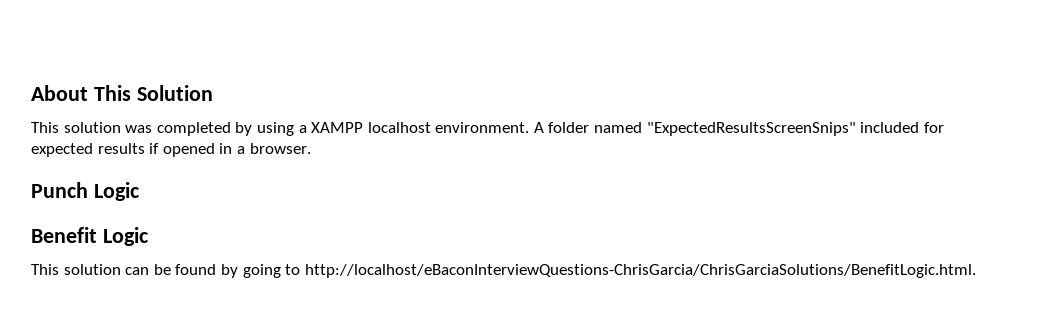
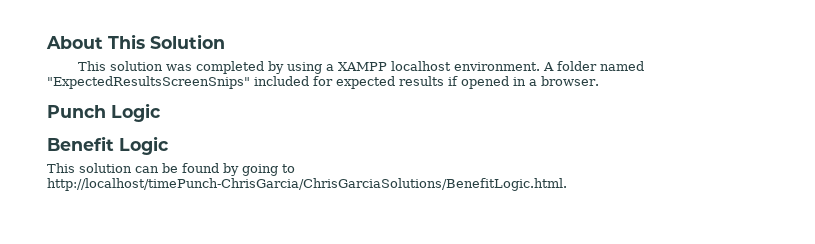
- This solution can be found by going to http://localhost/eBaconInterviewQuestions-ChrisGarcia/ChrisGarciaSolutions/BenefitLogic.html.
+ This solution can be found by going to http://localhost/timePunch-ChrisGarcia/ChrisGarciaSolutions/BenefitLogic.html.

